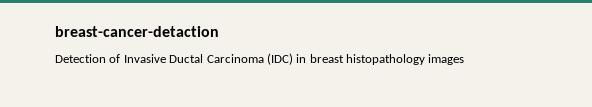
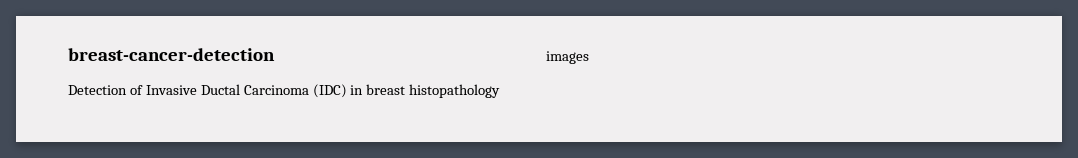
- breast-cancer-detaction
+ breast-cancer-detection

